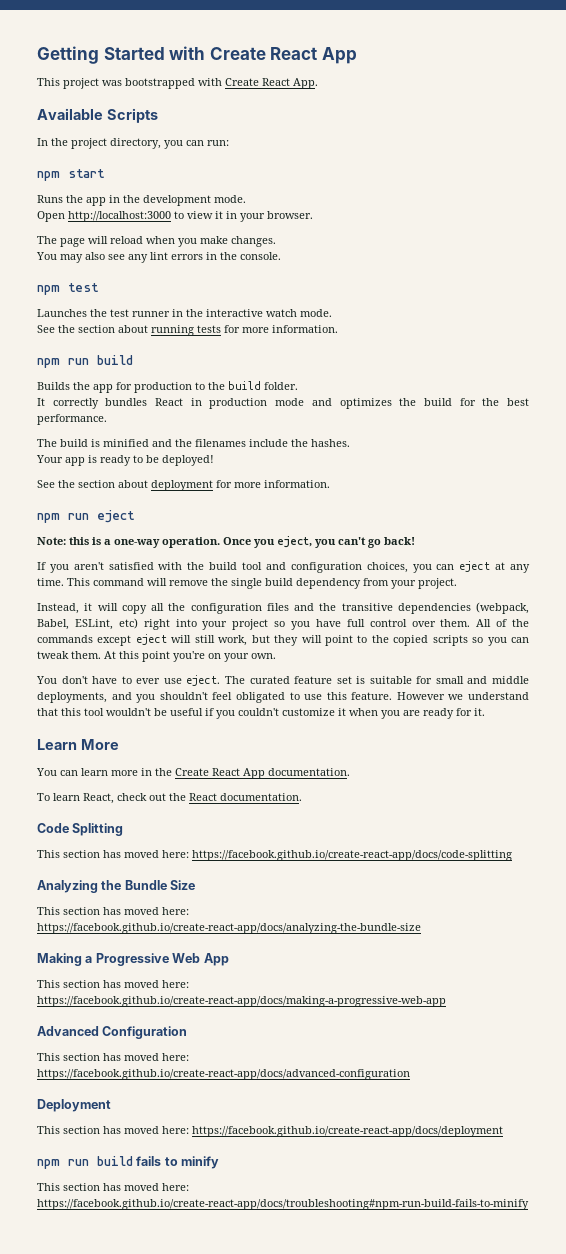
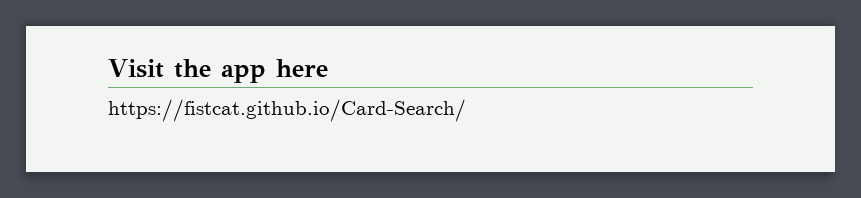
- Getting Started with Create React App
- This project was bootstrapped with Create React App.
- Available Scripts
- In the project directory, you can run:
- npm start
- Runs the app in the development mode.
- Open http://localhost:3000 to view it in your browser.
- The page will reload when you make changes.
- You may also see any lint errors in the console.
- npm test
- Launches the test runner in the interactive watch mode.
- See the section about running tests for more information.
- npm run build
- Builds the app for production to the build folder.
- It correctly bundles React in production mode and optimizes the build for the best performance.
- The build is minified and the filenames include the hashes.
- Your app is ready to be deployed!
- See the section about deployment for more information.
- npm run eject
- Note: this is a one-way operation. Once you eject, you can't go back!
- If you aren't satisfied with the build tool and configuration choices, you can eject at any time. This command will remove the single build dependency from your project.
- Instead, it will copy all the configuration files and the transitive dependencies (webpack, Babel, ESLint, etc) right into your project so you have full control over them. All of the commands except eject will still work, but they will point to the copied scripts so you can tweak them. At this point you're on your own.
- You don't have to ever use eject. The curated feature set is suitable for small and middle deployments, and you shouldn't feel obligated to use this feature. However we understand that this tool wouldn't be useful if you couldn't customize it when you are ready for it.
- Learn More
- You can learn more in the Create React App documentation.
- To learn React, check out the React documentation.
- Code Splitting
- This section has moved here: https://facebook.github.io/create-react-app/docs/code-splitting
- Analyzing the Bundle Size
- This section has moved here: https://facebook.github.io/create-react-app/docs/analyzing-the-bundle-size
- Making a Progressive Web App
- This section has moved here: https://facebook.github.io/create-react-app/docs/making-a-progressive-web-app
- Advanced Configuration
- This section has moved here: https://facebook.github.io/create-react-app/docs/advanced-configuration
- Deployment
- This section has moved here: https://facebook.github.io/create-react-app/docs/deployment
- npm run build fails to minify
- This section has moved here: https://facebook.github.io/create-react-app/docs/troubleshooting#npm-run-build-fails-to-minify
+ Visit the app here
+ https://fistcat.github.io/Card-Search/

